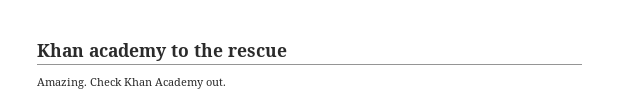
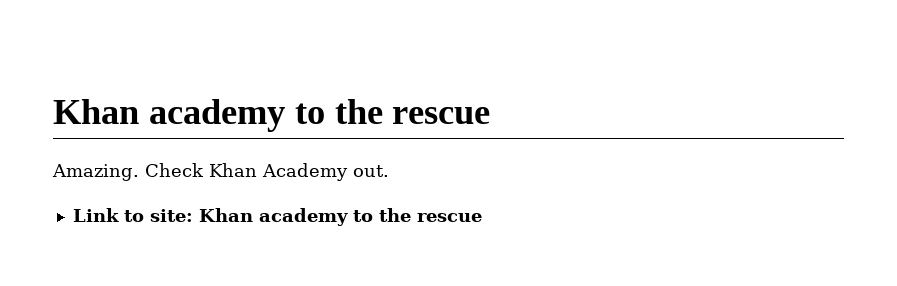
+ Link to site: Khan academy to the rescue

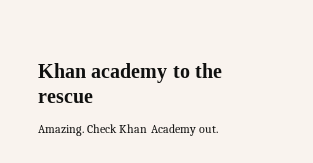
- Link to site: Khan academy to the rescue

